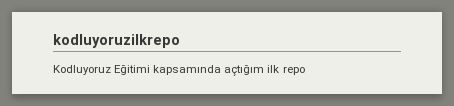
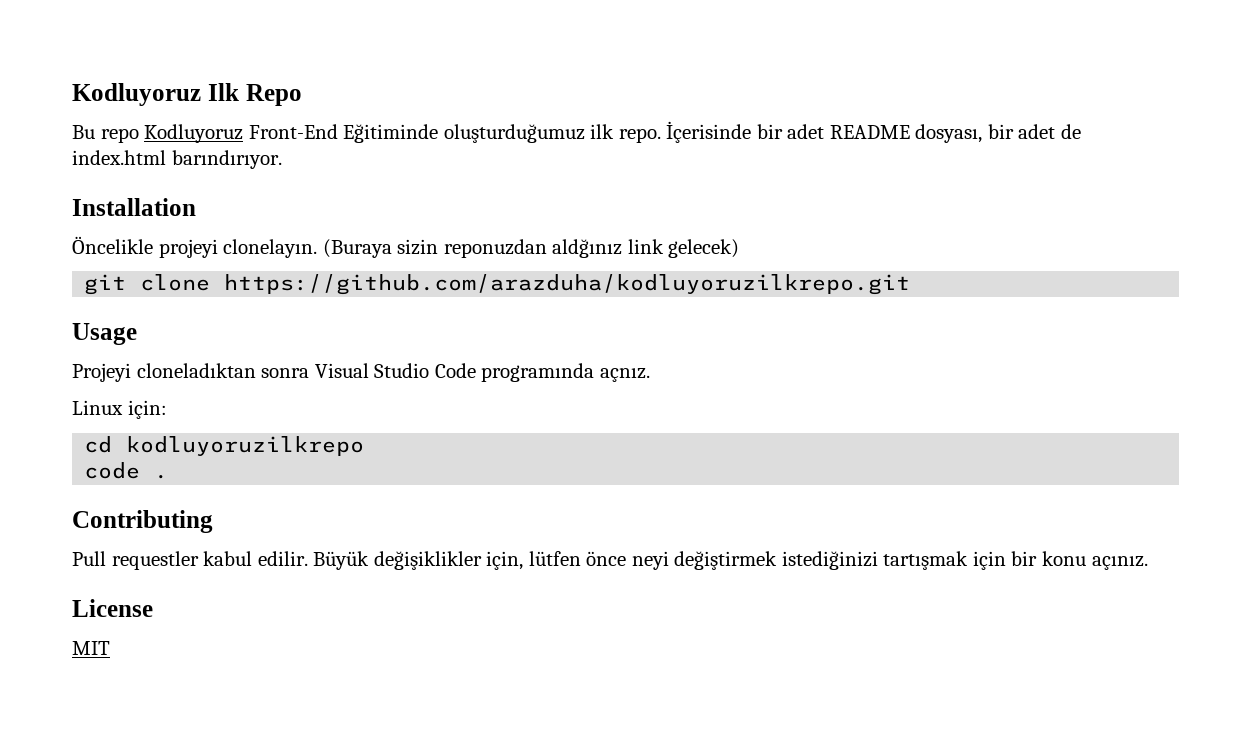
- kodluyoruzilkrepo
- Kodluyoruz Eğitimi kapsamında açtığım ilk repo
+ Kodluyoruz Ilk Repo
+ Bu repo Kodluyoruz Front-End Eğitiminde oluşturduğumuz ilk repo. İçerisinde bir adet README dosyası, bir adet de index.html barındırıyor.
+ Installation
+ Öncelikle projeyi clonelayın. (Buraya sizin reponuzdan aldğınız link gelecek)
+ git clone https://github.com/arazduha/kodluyoruzilkrepo.git
+ Usage
+ Projeyi cloneladıktan sonra Visual Studio Code programında açnız.
+ Linux için:
+ cd kodluyoruzilkrepo
+ code .
+ Contributing
+ Pull requestler kabul edilir. Büyük değişiklikler için, lütfen önce neyi değiştirmek istediğinizi tartışmak için bir konu açınız.
+ License
+ MIT

